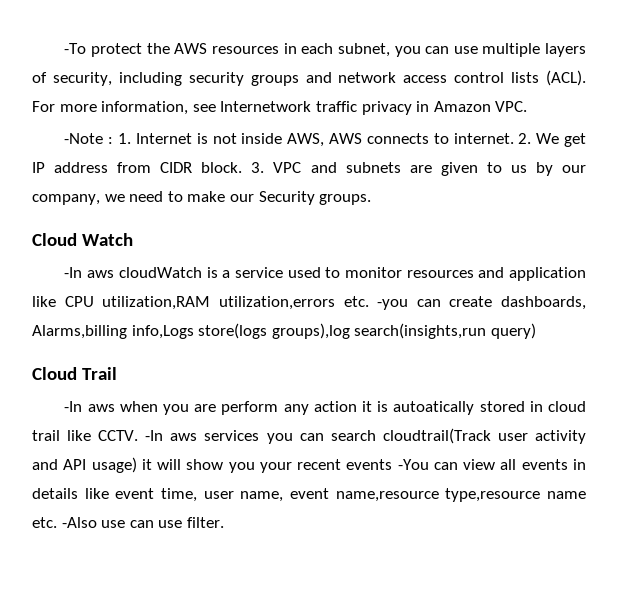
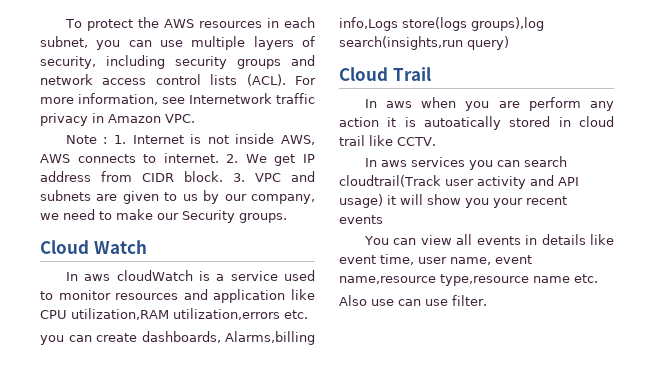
- -To protect the AWS resources in each subnet, you can use multiple layers of security, including security groups and network access control lists (ACL).
+ To protect the AWS resources in each subnet, you can use multiple layers of security, including security groups and network access control lists (ACL).
- -Note : 1. Internet is not inside AWS, AWS connects to internet.
+ Note : 1. Internet is not inside AWS, AWS connects to internet.
- -In aws cloudWatch is a service used to monitor resources and application like CPU utilization,RAM utilization,errors etc. -you can create dashboards, Alarms,billing info,Logs store(logs groups),log search(insights,run query)
+ In aws cloudWatch is a service used to monitor resources and application like CPU utilization,RAM utilization,errors etc.
+ you can create dashboards, Alarms,billing info,Logs store(logs groups),log search(insights,run query)
- -In aws when you are perform any action it is autoatically stored in cloud trail like CCTV. -In aws services you can search cloudtrail(Track user activity and API usage) it will show you your recent events -You can view all events in details like event time, user name, event name,resource type,resource name etc. -Also use can use filter.
+ In aws when you are perform any action it is autoatically stored in cloud trail like CCTV.
+ In aws services you can search cloudtrail(Track user activity and API usage) it will show you your recent events
+ You can view all events in details like event time, user name, event name,resource type,resource name etc.
+ Also use can use filter.

